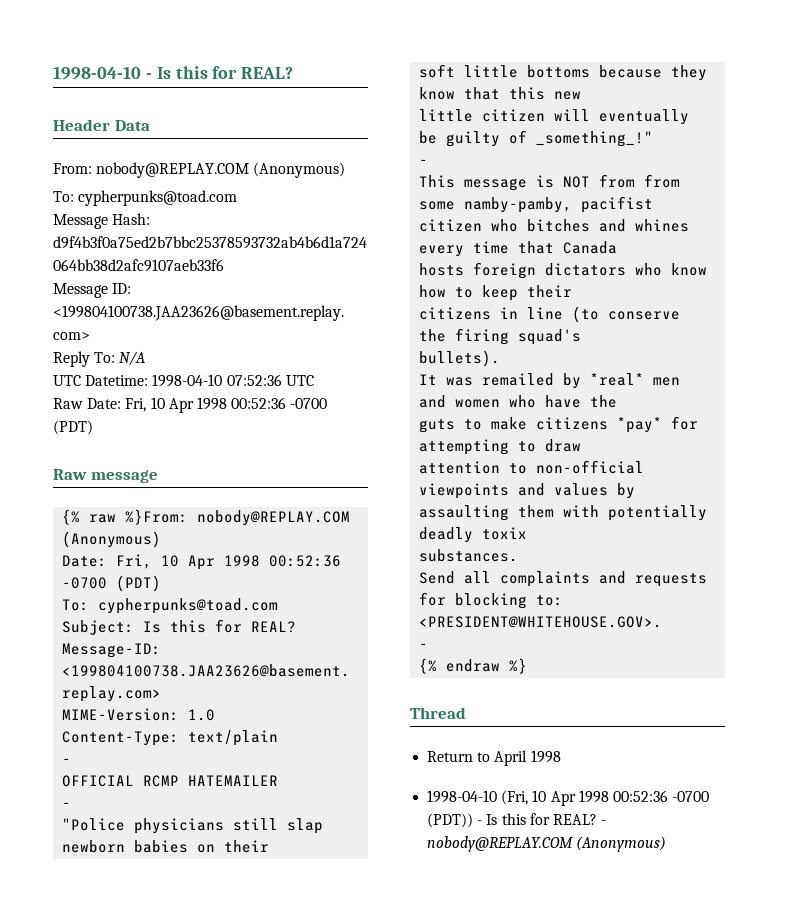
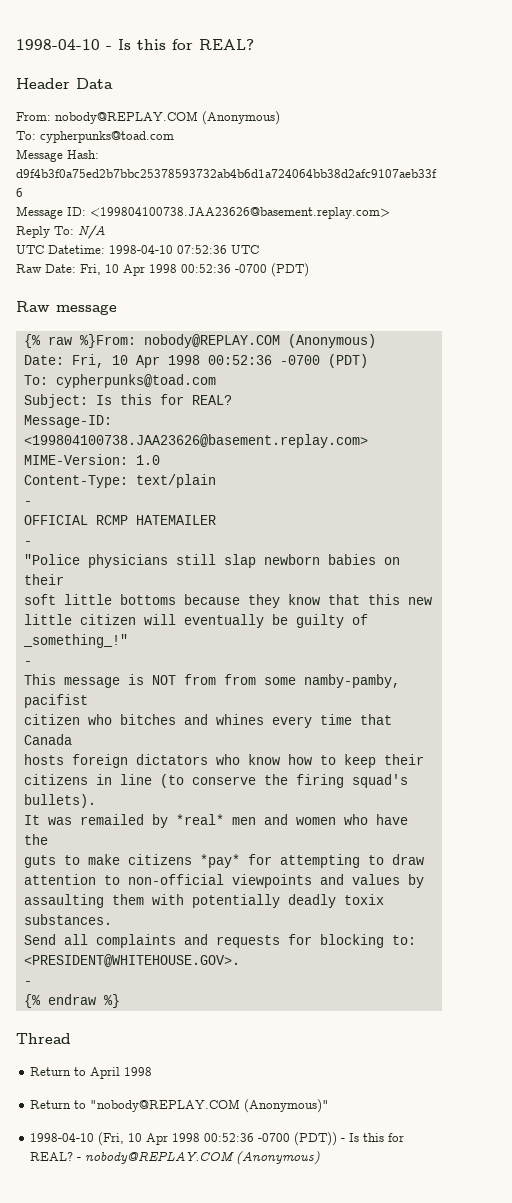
+ Return to "nobody@REPLAY.COM (Anonymous)"

